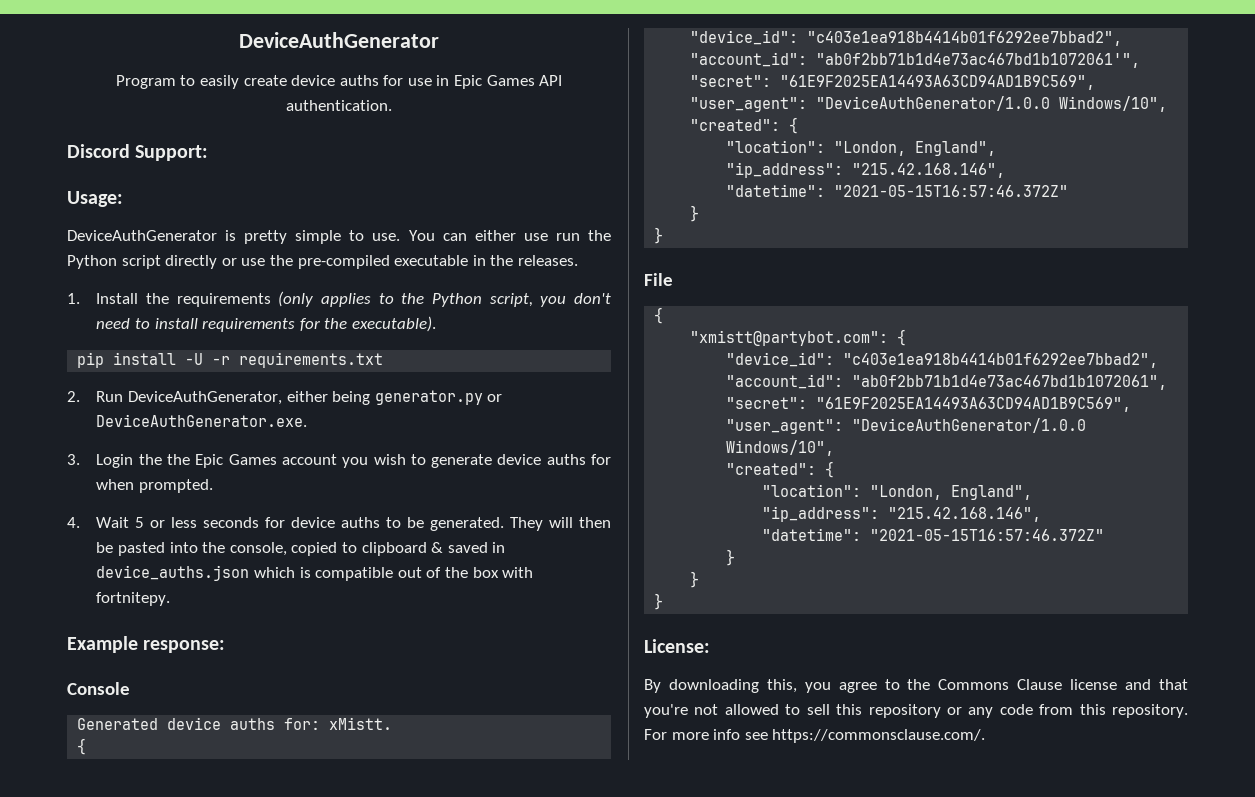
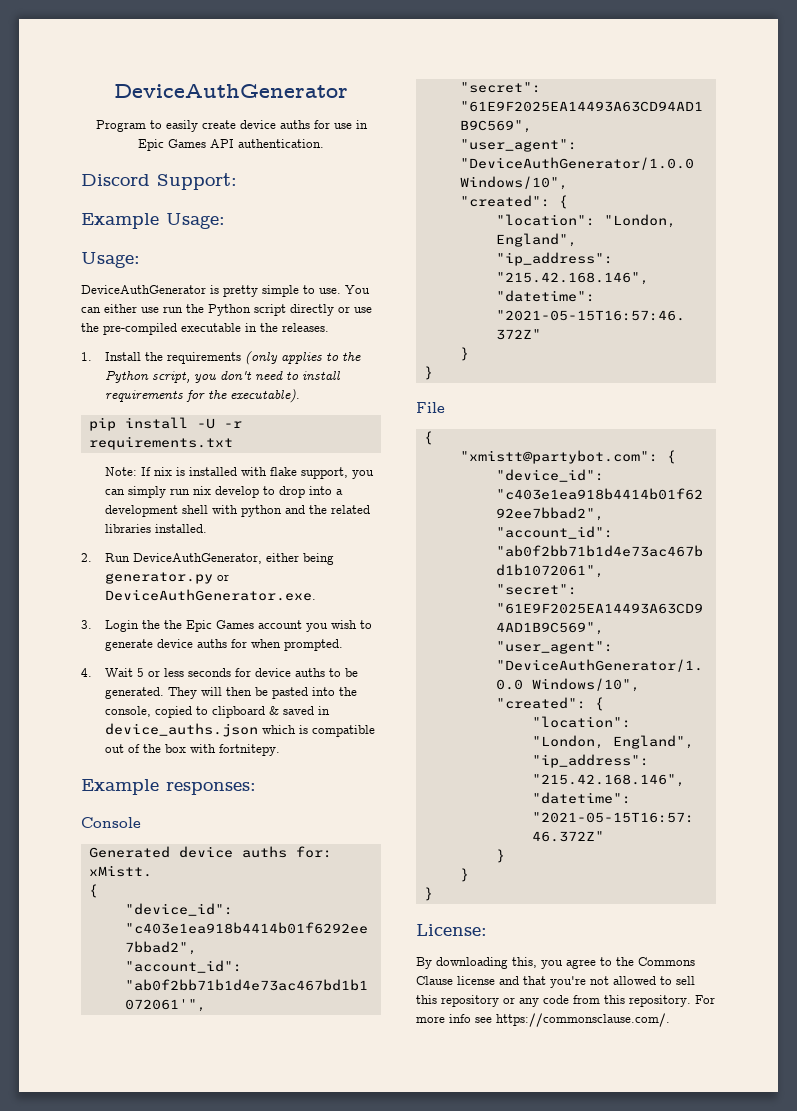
+ Example Usage:
+ Note: If nix is installed with flake support, you can simply run nix develop to drop into a development shell with python and the related libraries installed.
- Example response:
+ Example responses:

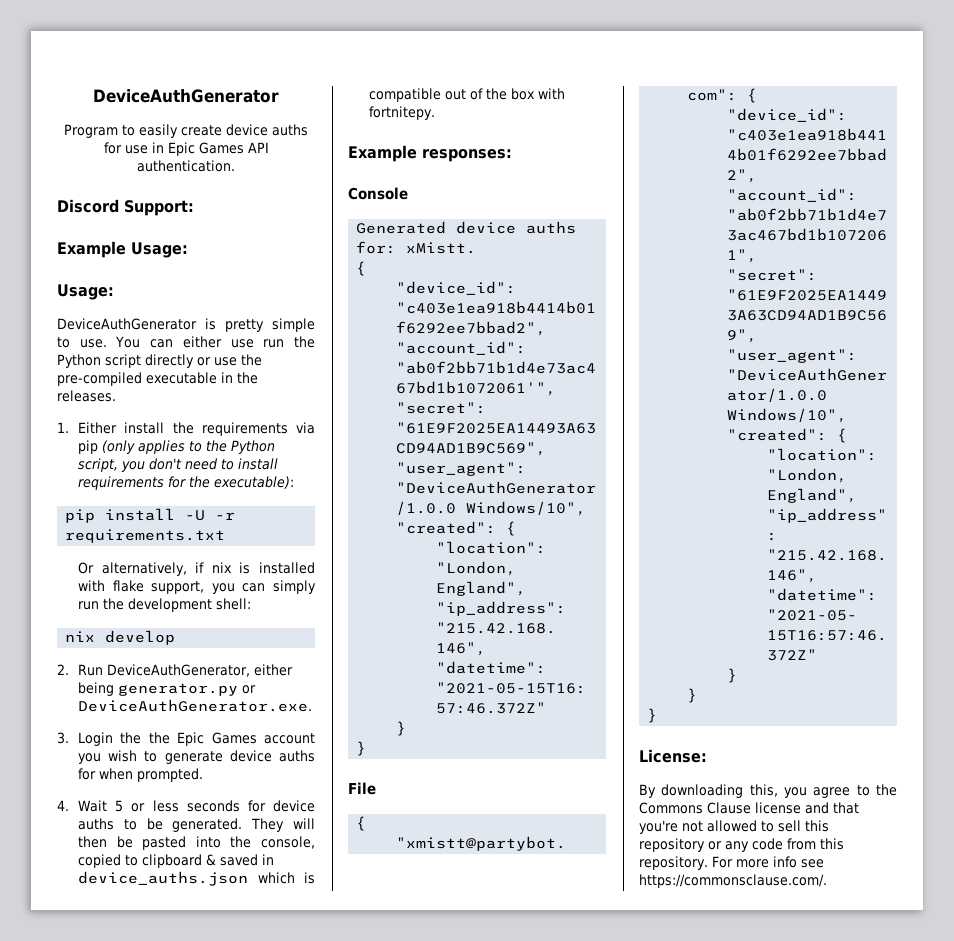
- 1. Install the requirements (only applies to the Python script, you don't need to install requirements for the executable).
+ 1. Either install the requirements via pip (only applies to the Python script, you don't need to install requirements for the executable):
- Note: If nix is installed with flake support, you can simply run nix develop to drop into a development shell with python and the related libraries installed.
+ Or alternatively, if nix is installed with flake support, you can simply run the development shell:
+ nix develop

